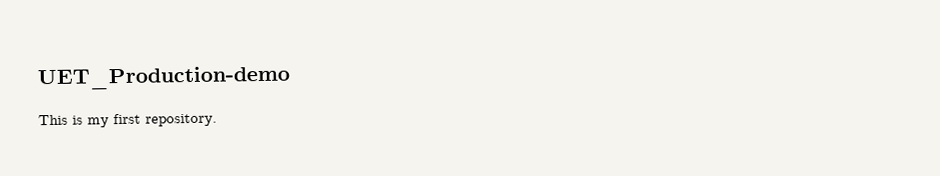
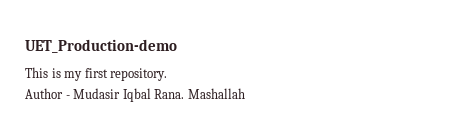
+ Author - Mudasir Iqbal Rana. Mashallah

